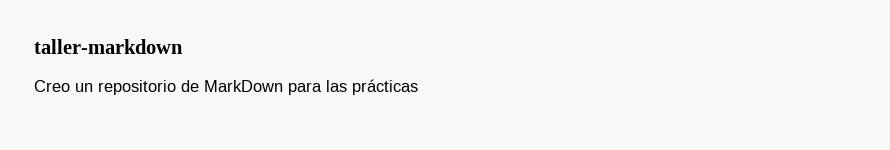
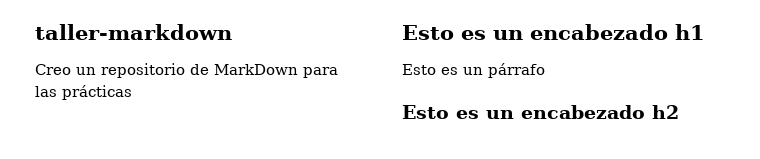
+ Esto es un encabezado h1
+ Esto es un párrafo
+ Esto es un encabezado h2

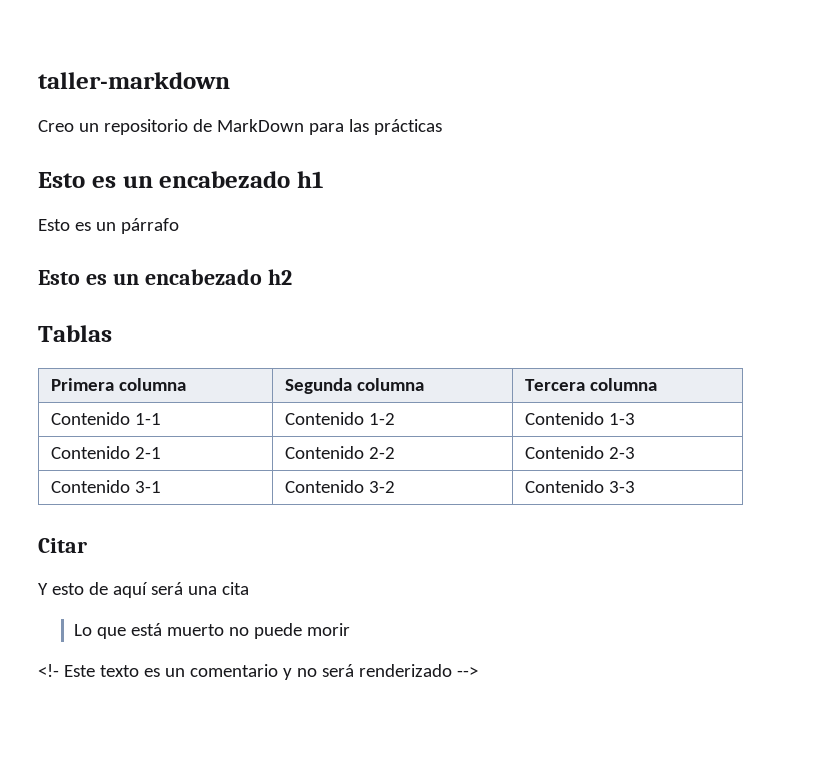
+ Tablas
+ Primera columna | Segunda columna | Tercera columna
+ Contenido 1-1 | Contenido 1-2 | Contenido 1-3
+ Contenido 2-1 | Contenido 2-2 | Contenido 2-3
+ Contenido 3-1 | Contenido 3-2 | Contenido 3-3
+ Citar
+ Y esto de aquí será una cita
+ Lo que está muerto no puede morir
+ <!- Este texto es un comentario y no será renderizado -->

